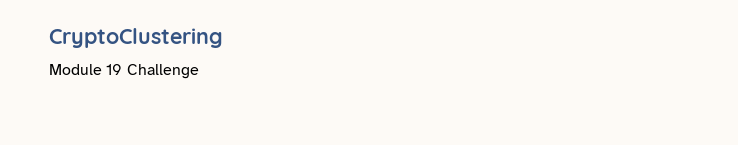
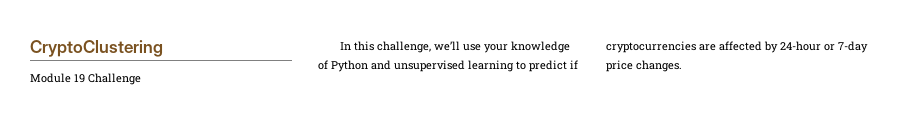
+ In this challenge, we’ll use your knowledge of Python and unsupervised learning to predict if cryptocurrencies are affected by 24-hour or 7-day price changes.

